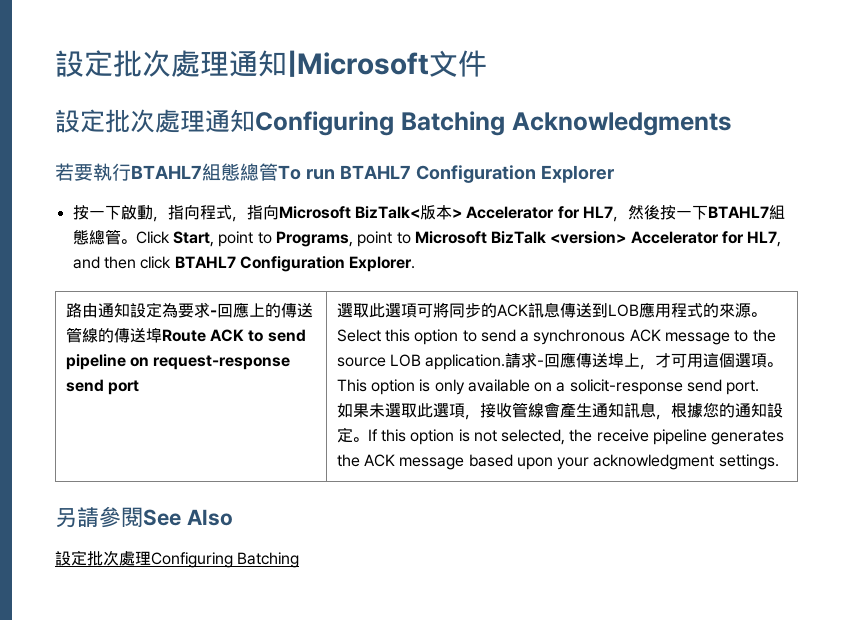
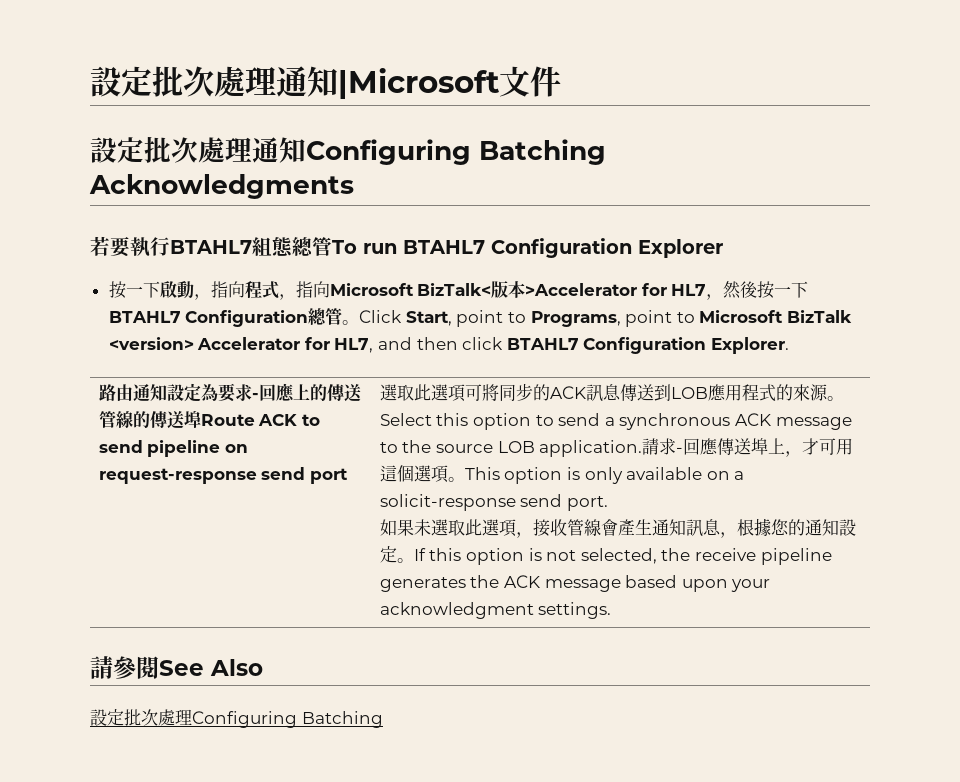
- 按一下啟動，指向程式，指向Microsoft BizTalk<版本> Accelerator for HL7，然後按一下BTAHL7組態總管。
+ 按一下啟動，指向程式，指向Microsoft BizTalk<版本>Accelerator for HL7，然後按一下BTAHL7 Configuration總管。
- 另請參閱See Also
+ 請參閱See Also

